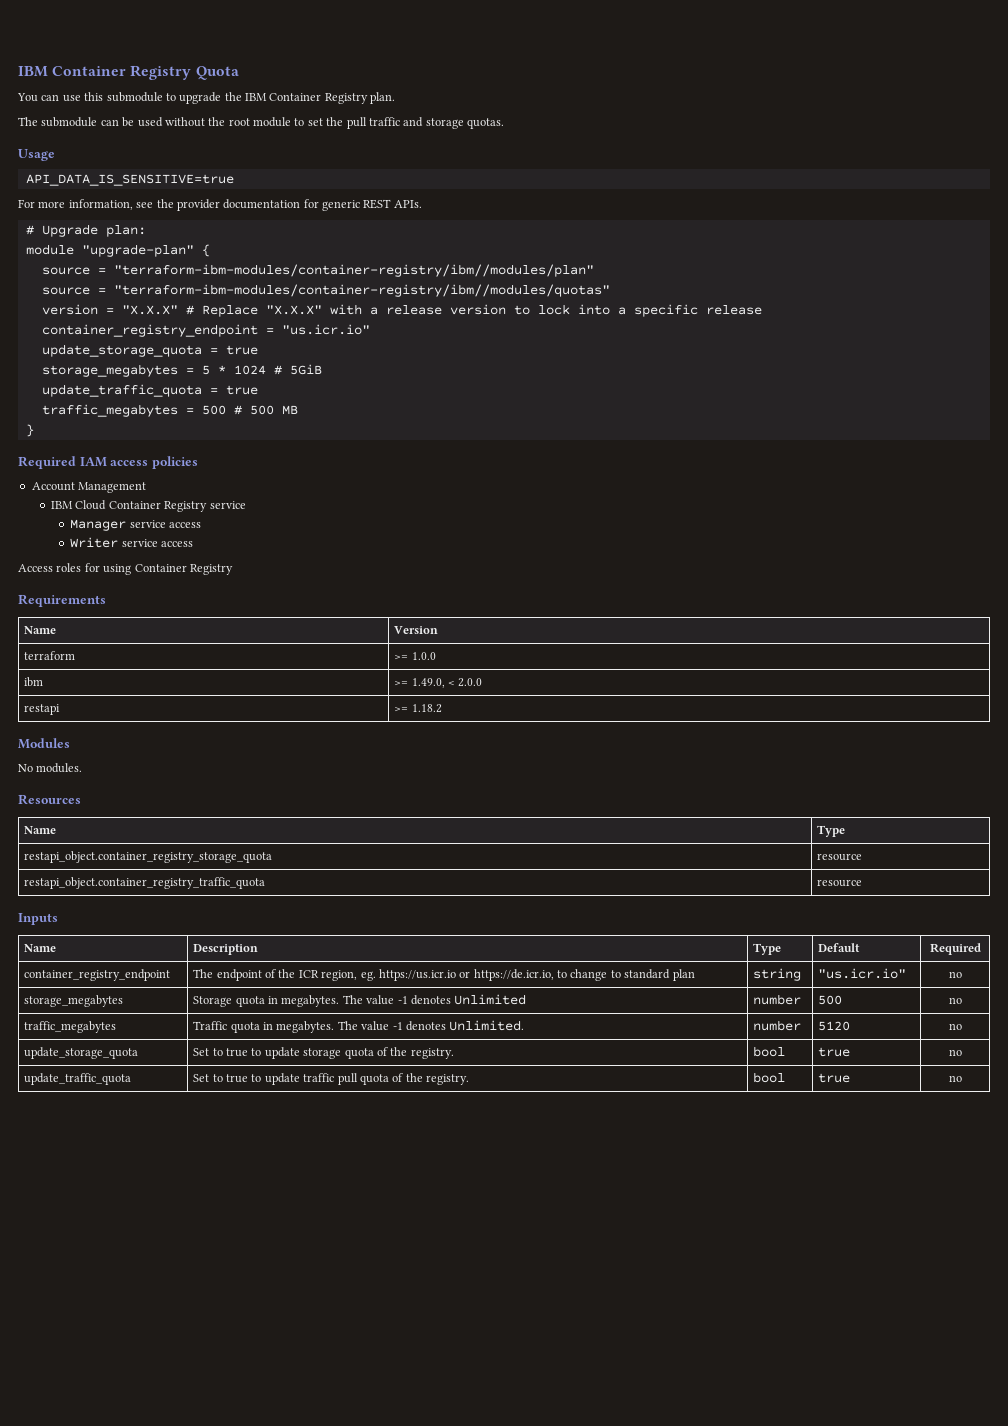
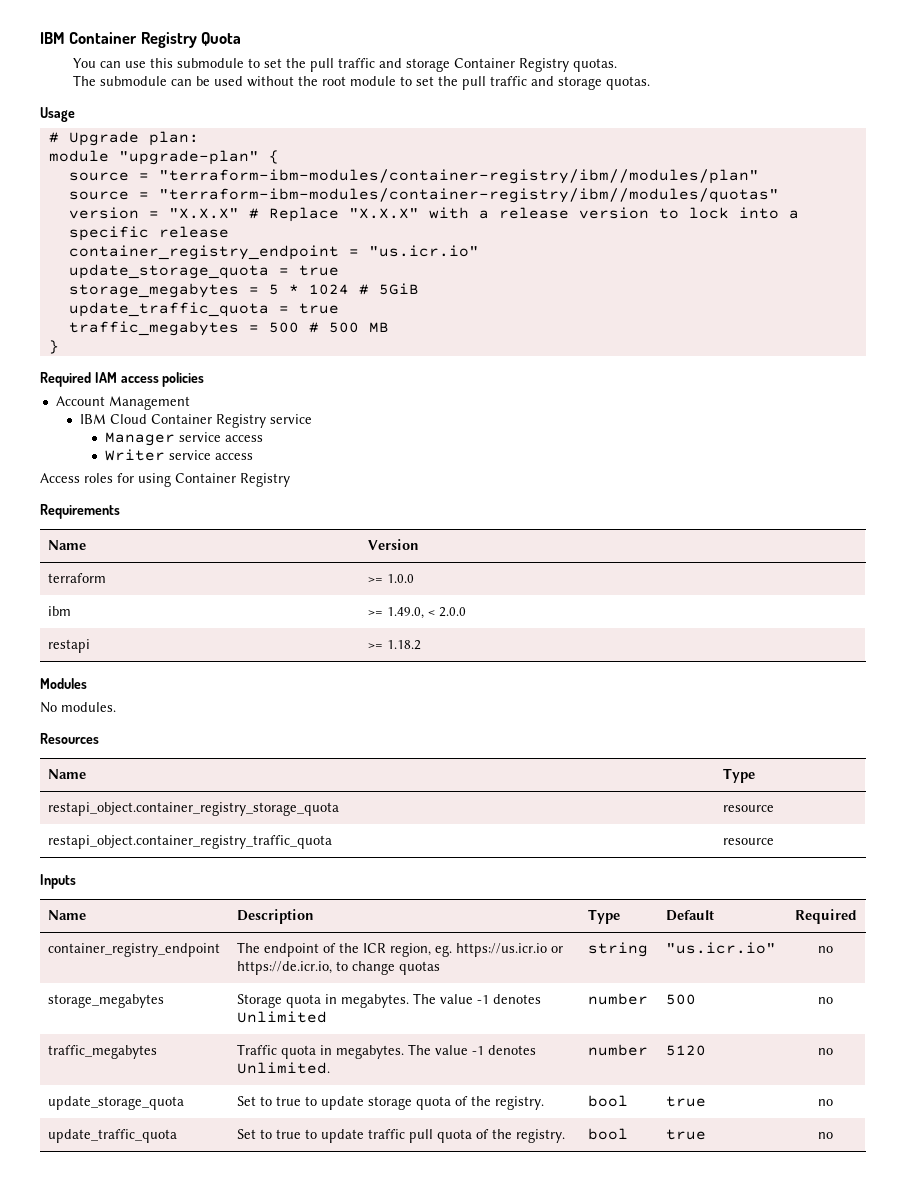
- You can use this submodule to upgrade the IBM Container Registry plan.
+ You can use this submodule to set the pull traffic and storage Container Registry quotas.
- API_DATA_IS_SENSITIVE=true
- For more information, see the provider documentation for generic REST APIs.
- container_registry_endpoint | The endpoint of the ICR region, eg. https://us.icr.io or https://de.icr.io, to change to standard plan | string | "us.icr.io" | no
+ container_registry_endpoint | The endpoint of the ICR region, eg. https://us.icr.io or https://de.icr.io, to change quotas | string | "us.icr.io" | no

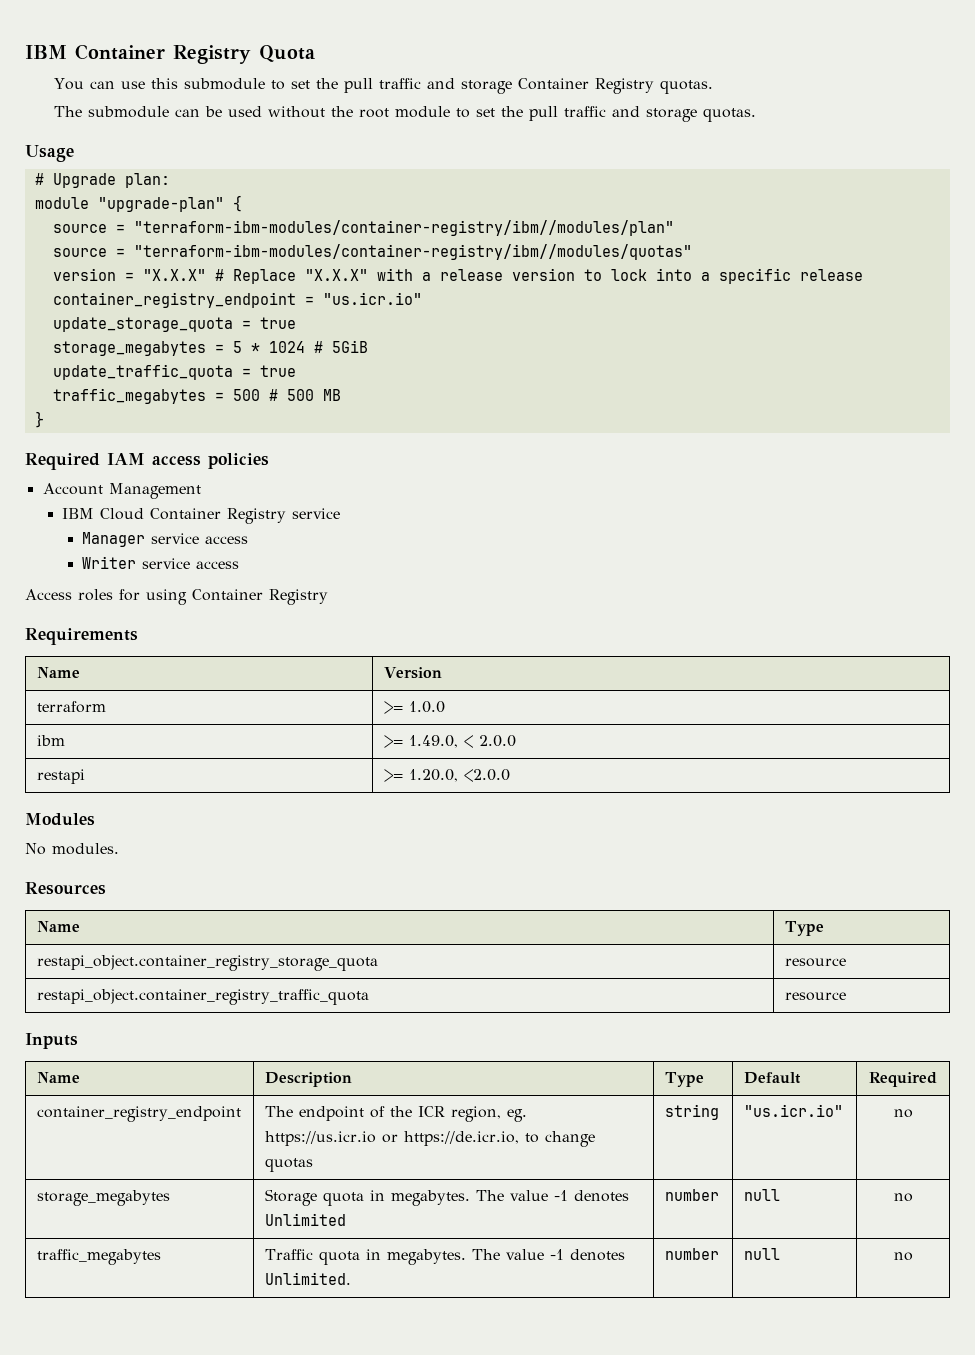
- restapi | >= 1.18.2
+ restapi | >= 1.20.0, <2.0.0
- storage_megabytes | Storage quota in megabytes. The value -1 denotes Unlimited | number | 500 | no
+ storage_megabytes | Storage quota in megabytes. The value -1 denotes Unlimited | number | null | no
- traffic_megabytes | Traffic quota in megabytes. The value -1 denotes Unlimited. | number | 5120 | no
- update_storage_quota | Set to true to update storage quota of the registry. | bool | true | no
- update_traffic_quota | Set to true to update traffic pull quota of the registry. | bool | true | no
+ traffic_megabytes | Traffic quota in megabytes. The value -1 denotes Unlimited. | number | null | no

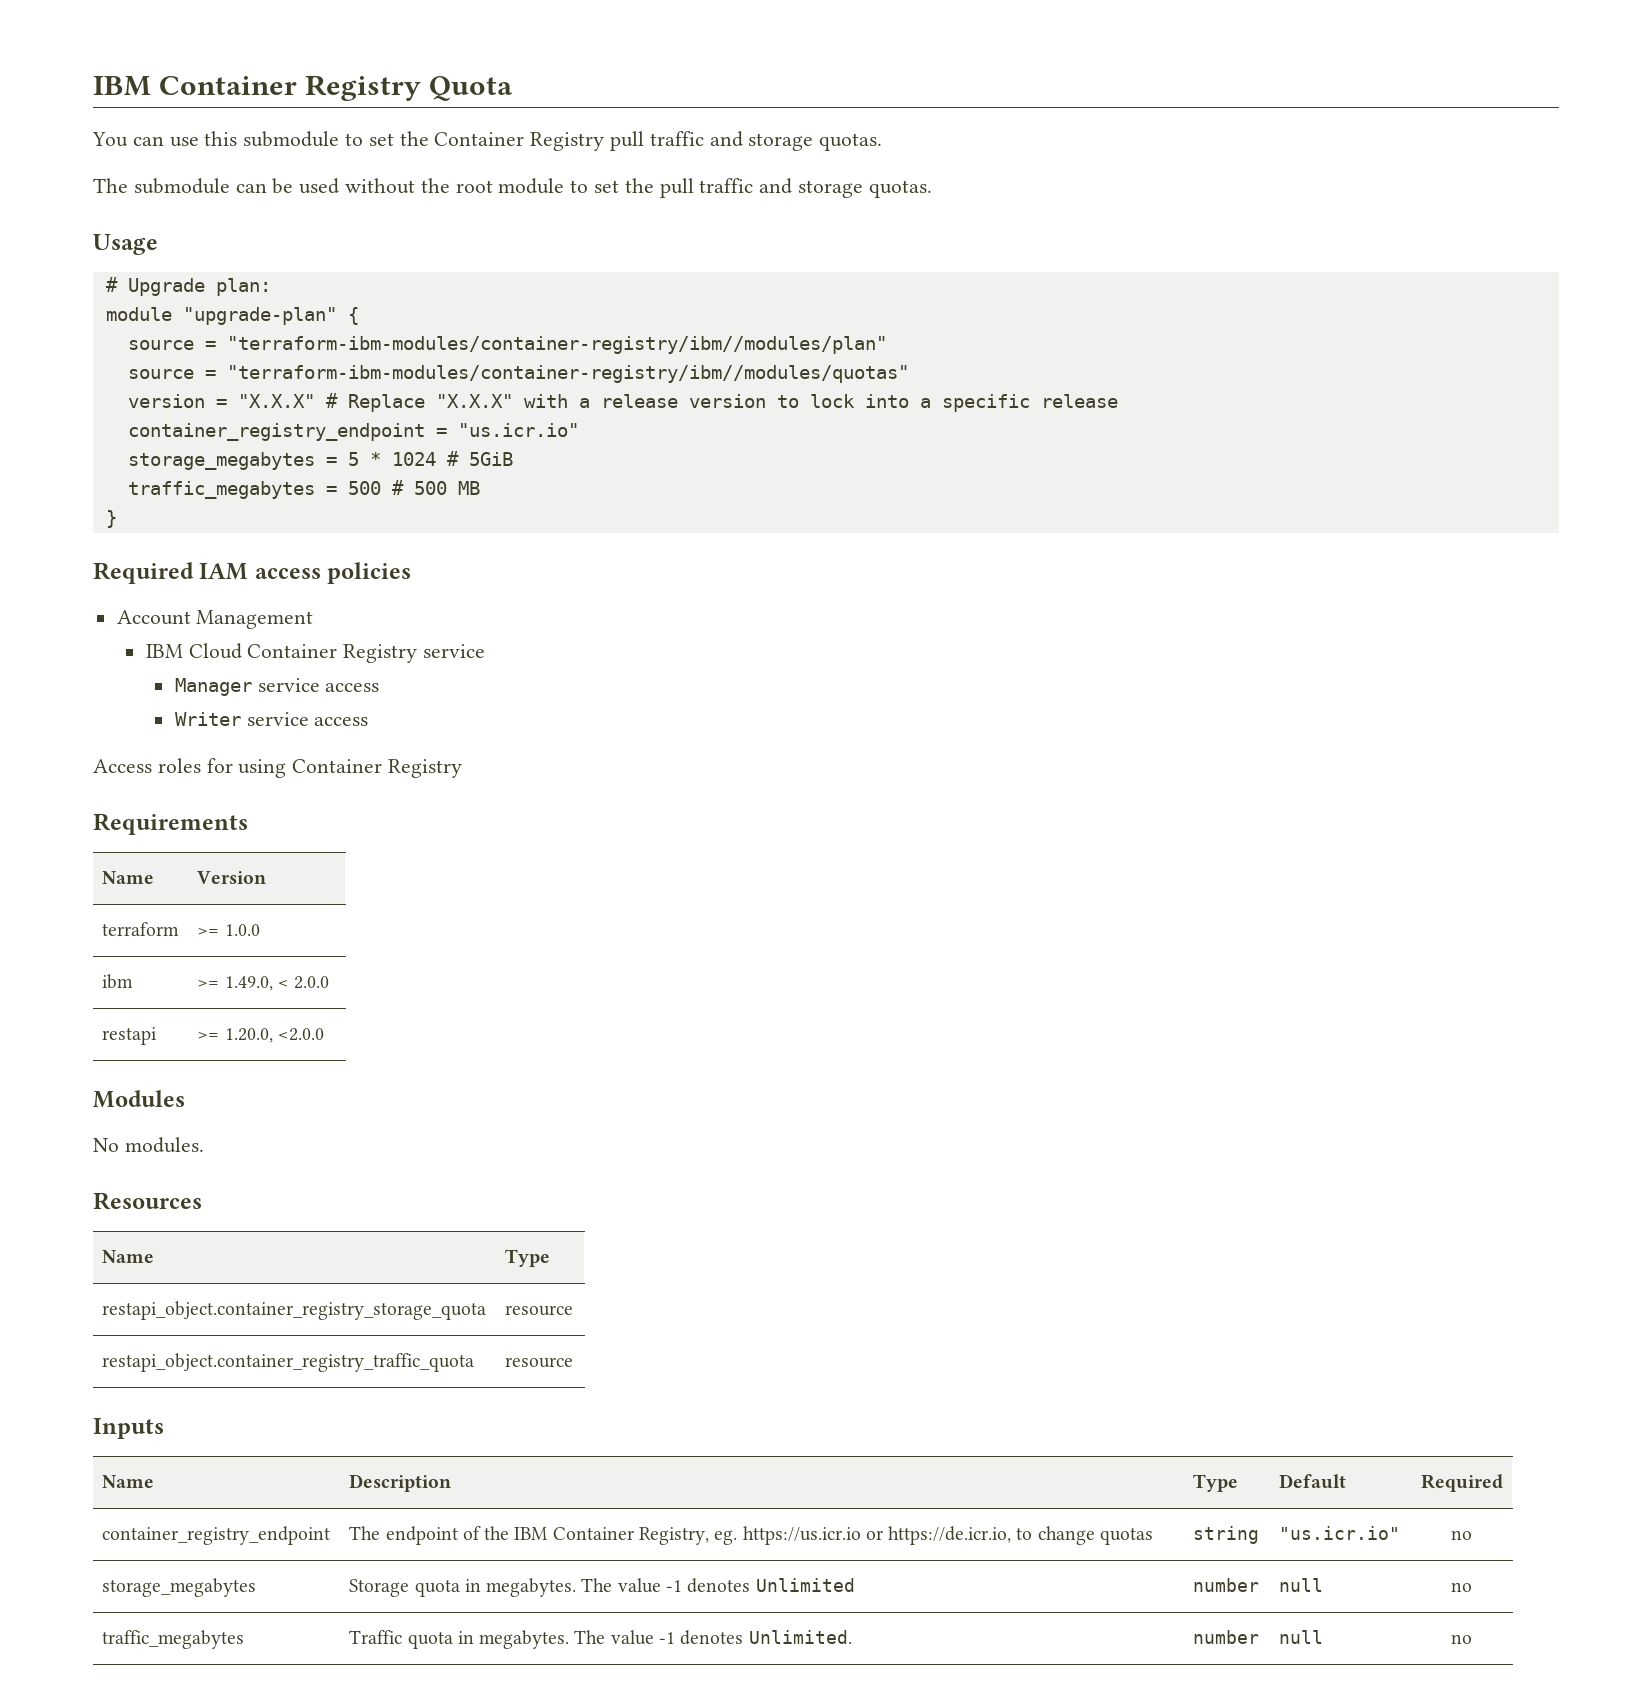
- You can use this submodule to set the pull traffic and storage Container Registry quotas.
+ You can use this submodule to set the Container Registry pull traffic and storage quotas.
- update_storage_quota = true
- update_traffic_quota = true
- container_registry_endpoint | The endpoint of the ICR region, eg. https://us.icr.io or https://de.icr.io, to change quotas | string | "us.icr.io" | no
+ container_registry_endpoint | The endpoint of the IBM Container Registry, eg. https://us.icr.io or https://de.icr.io, to change quotas | string | "us.icr.io" | no

